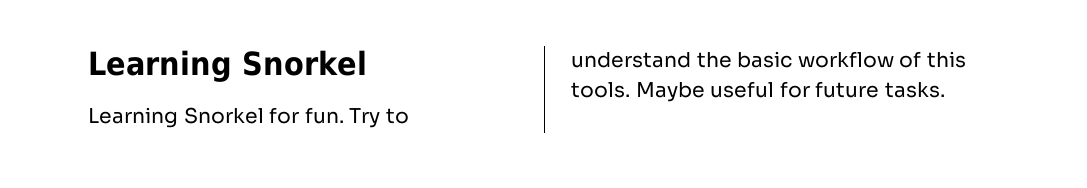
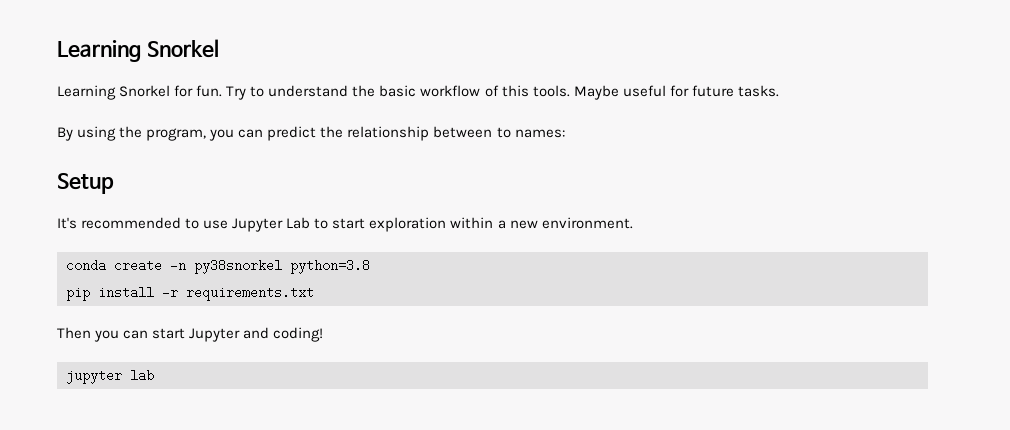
+ By using the program, you can predict the relationship between to names:
+ Setup
+ It's recommended to use Jupyter Lab to start exploration within a new environment.
+ conda create -n py38snorkel python=3.8
+ pip install -r requirements.txt
+ Then you can start Jupyter and coding!
+ jupyter lab

